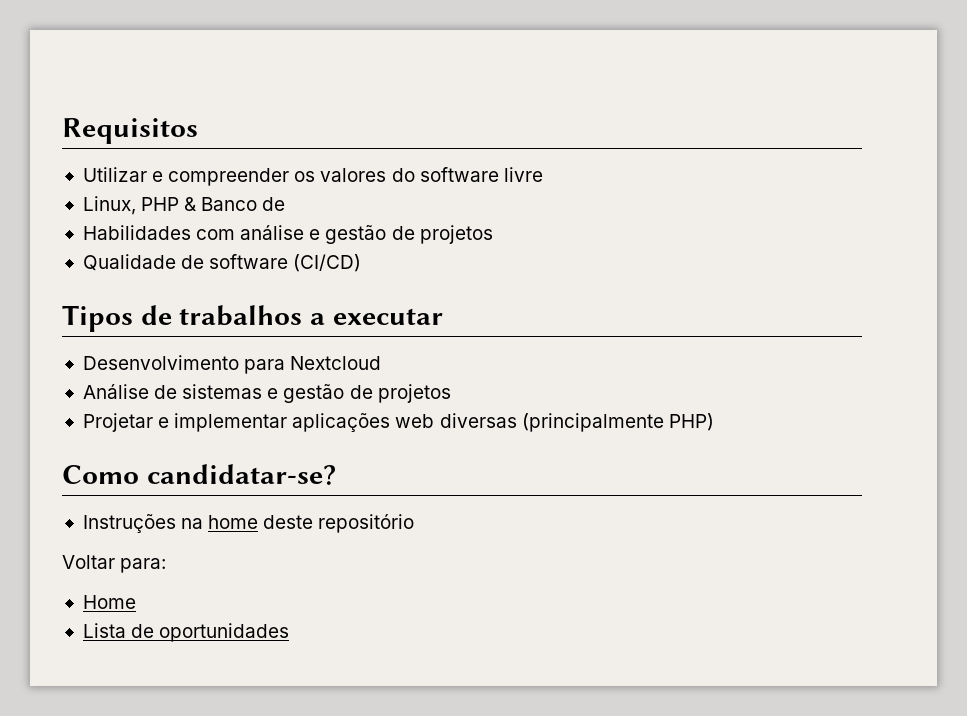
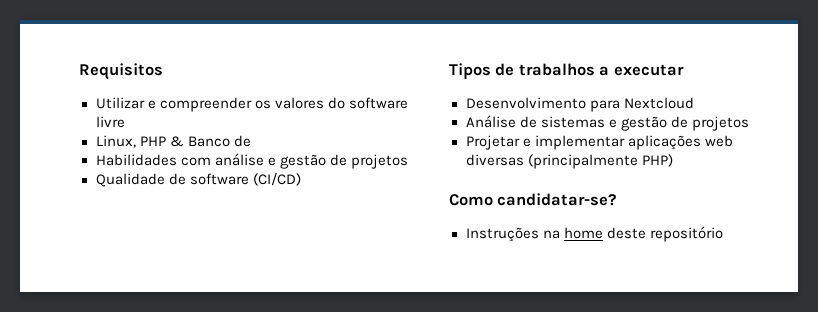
- Voltar para:
- Home
- Lista de oportunidades

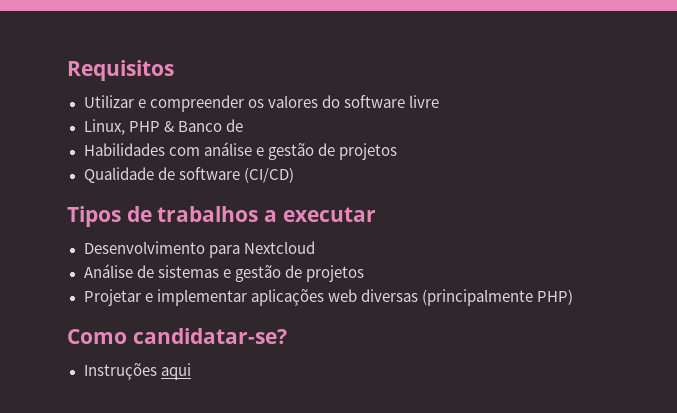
- Instruções na home deste repositório
+ Instruções aqui

